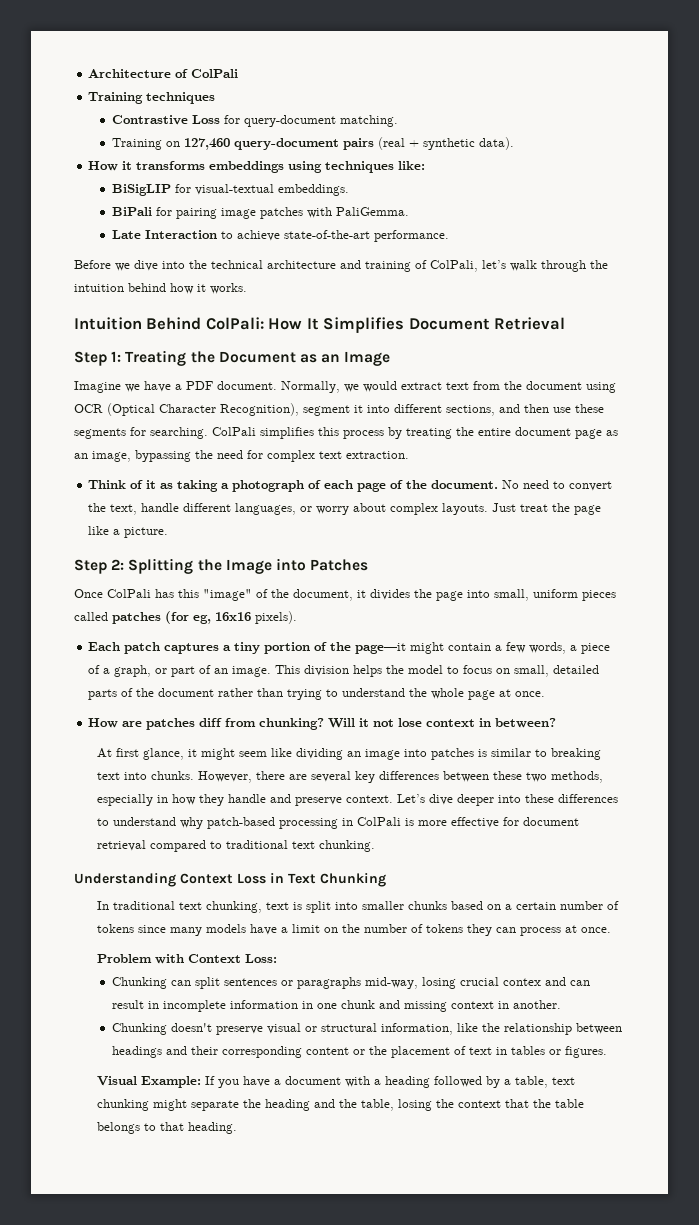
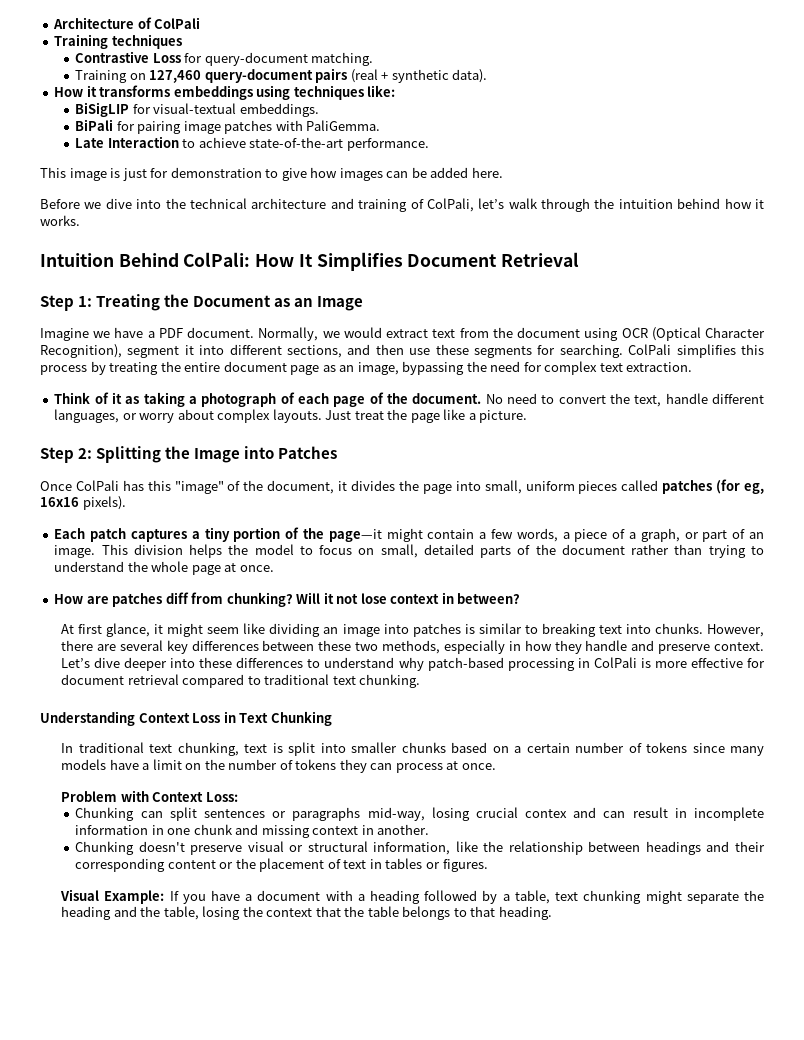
+ This image is just for demonstration to give how images can be added here.

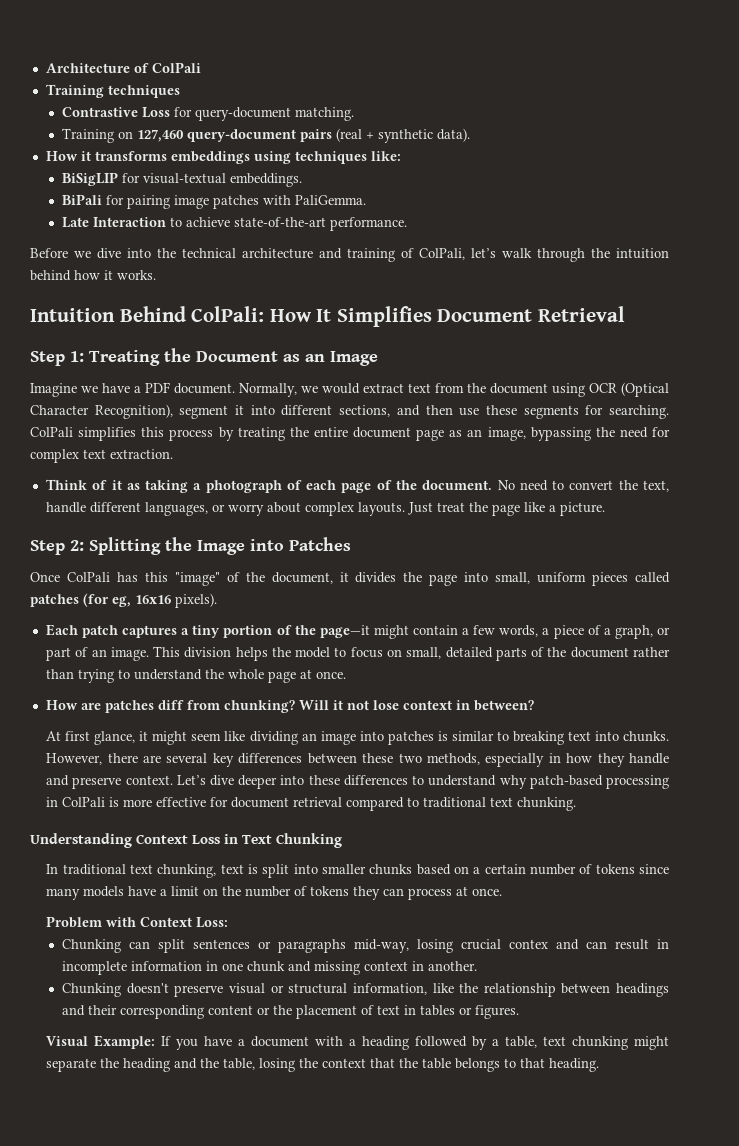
- This image is just for demonstration to give how images can be added here.

